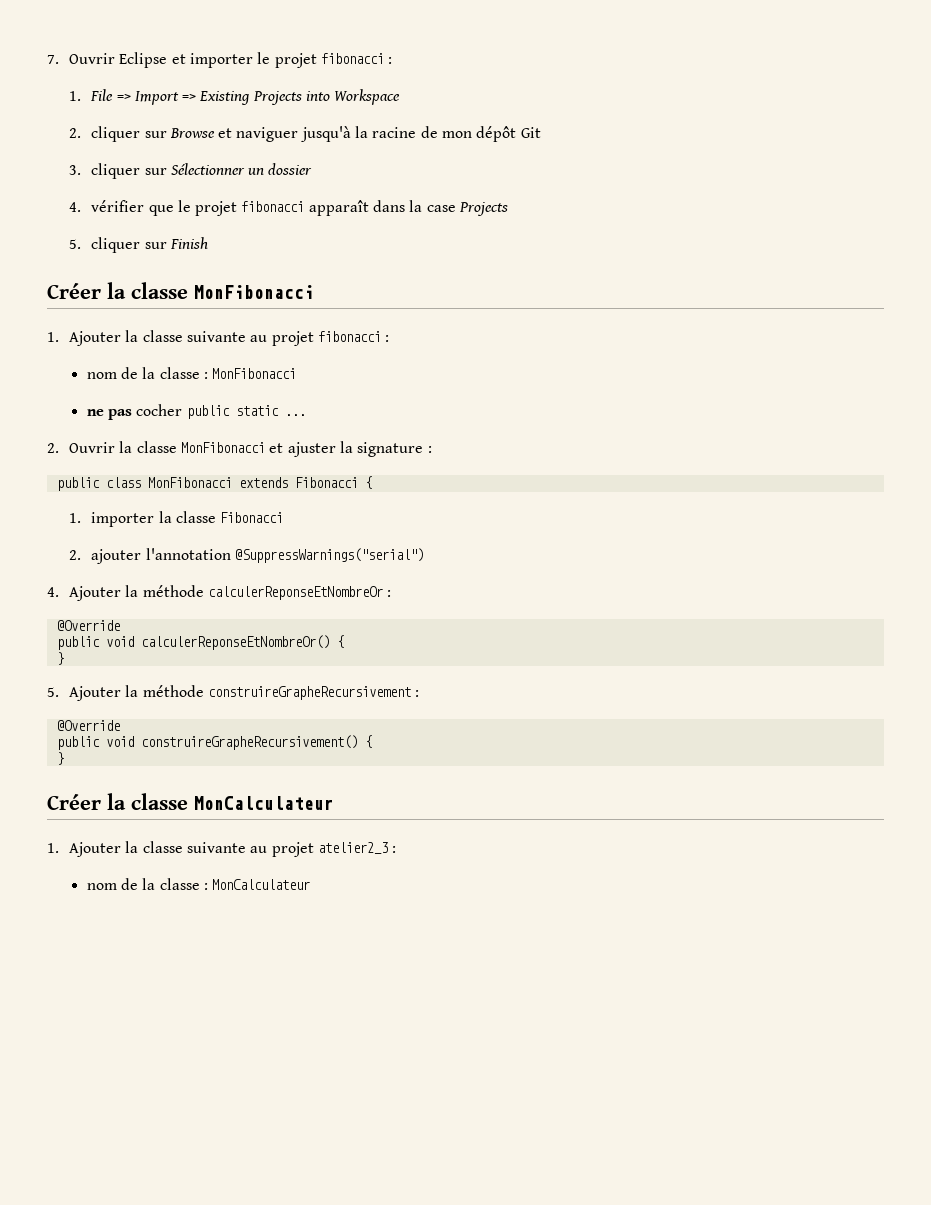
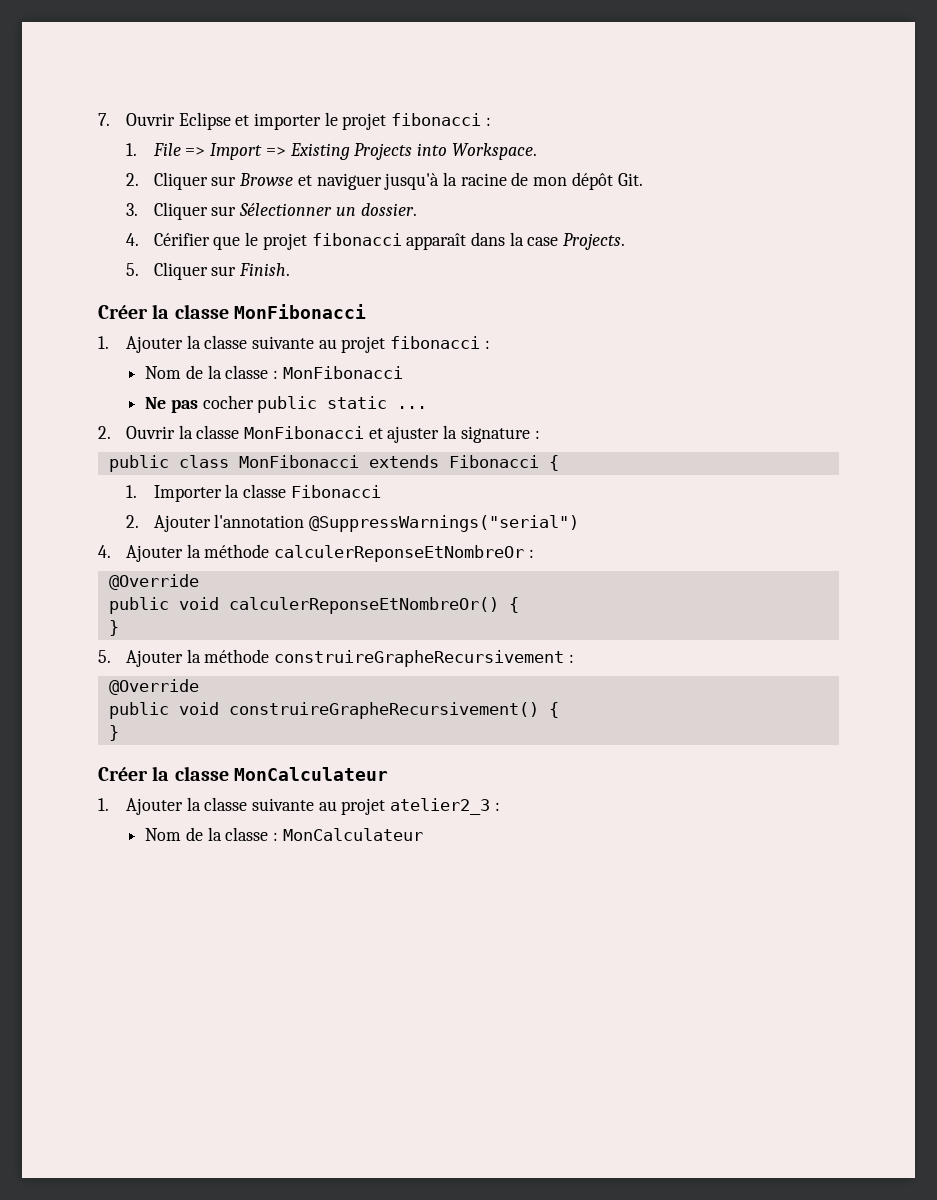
- 1. File => Import => Existing Projects into Workspace
- 2. cliquer sur Browse et naviguer jusqu'à la racine de mon dépôt Git
+ 1. File => Import => Existing Projects into Workspace.
+ 2. Cliquer sur Browse et naviguer jusqu'à la racine de mon dépôt Git.
- 3. cliquer sur Sélectionner un dossier
- 4. vérifier que le projet fibonacci apparaît dans la case Projects
- 5. cliquer sur Finish
+ 3. Cliquer sur Sélectionner un dossier.
+ 4. Cérifier que le projet fibonacci apparaît dans la case Projects.
+ 5. Cliquer sur Finish.
- nom de la classe : MonFibonacci
+ Nom de la classe : MonFibonacci
- ne pas cocher public static ...
+ Ne pas cocher public static ...
- 1. importer la classe Fibonacci
+ 1. Importer la classe Fibonacci
- 2. ajouter l'annotation @SuppressWarnings("serial")
+ 2. Ajouter l'annotation @SuppressWarnings("serial")
- nom de la classe : MonCalculateur
+ Nom de la classe : MonCalculateur

